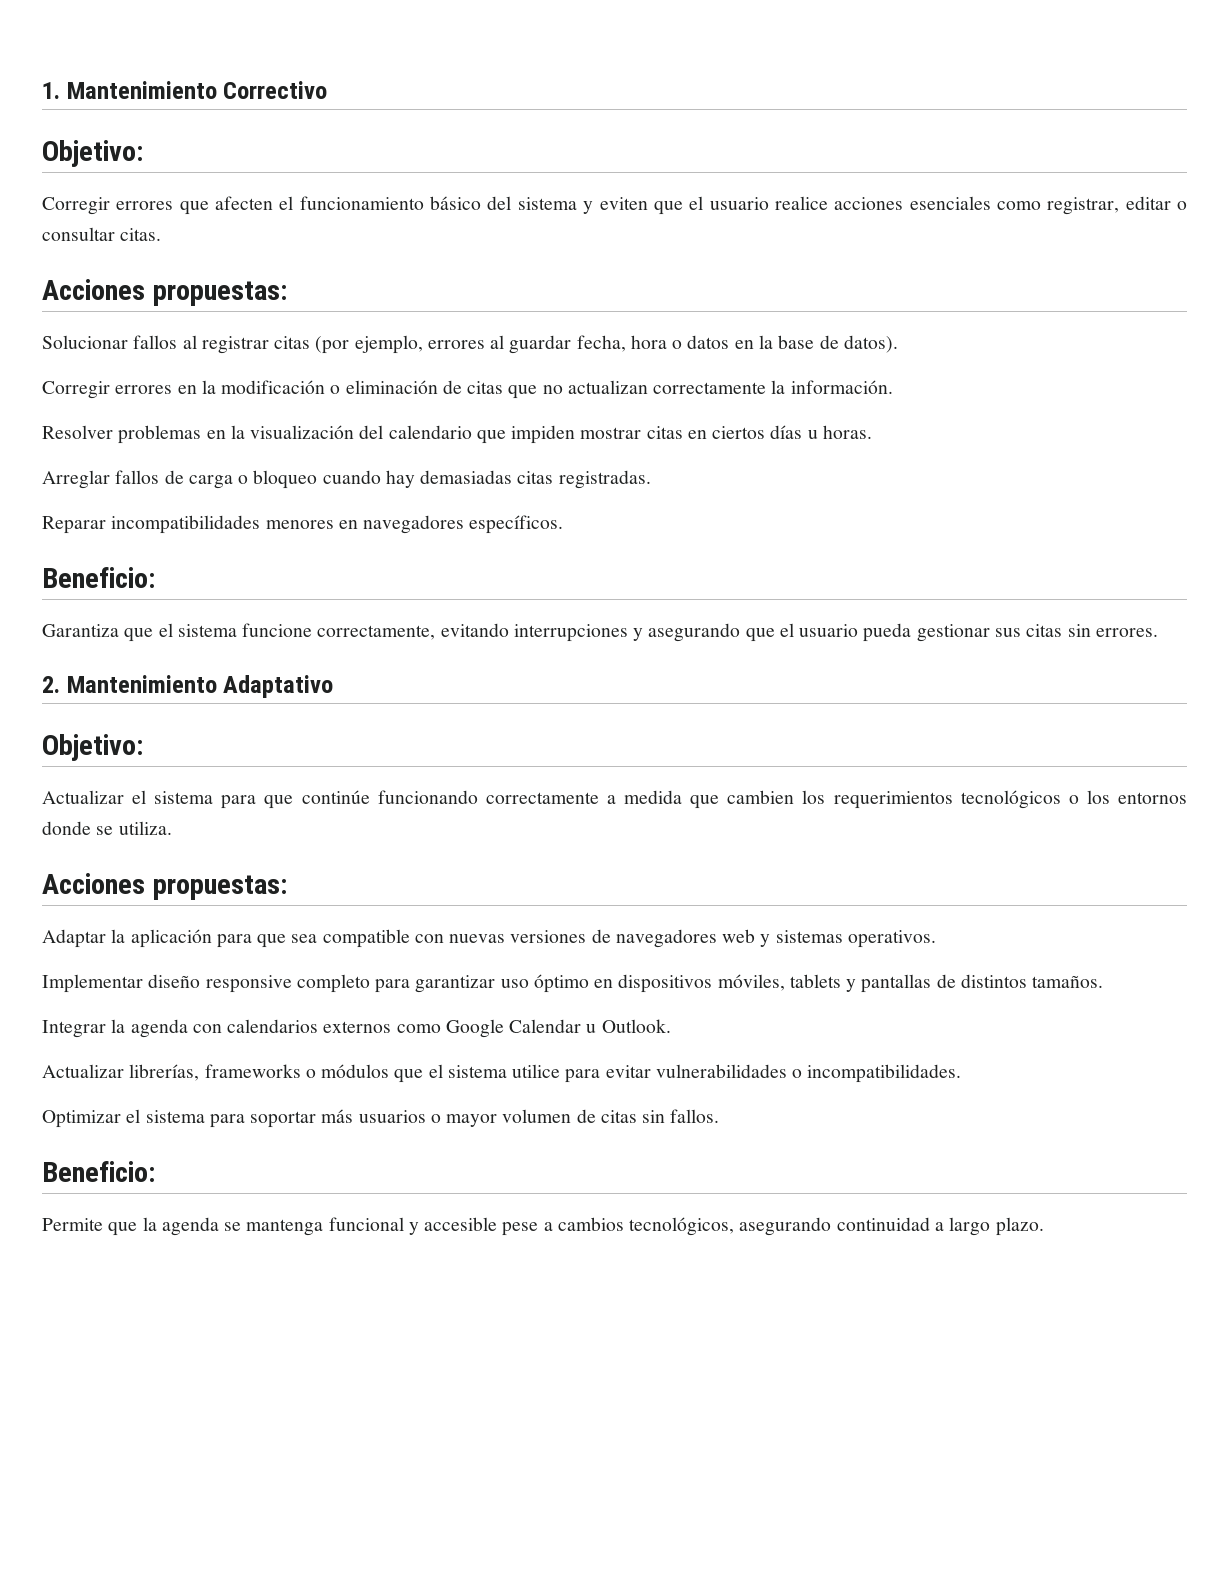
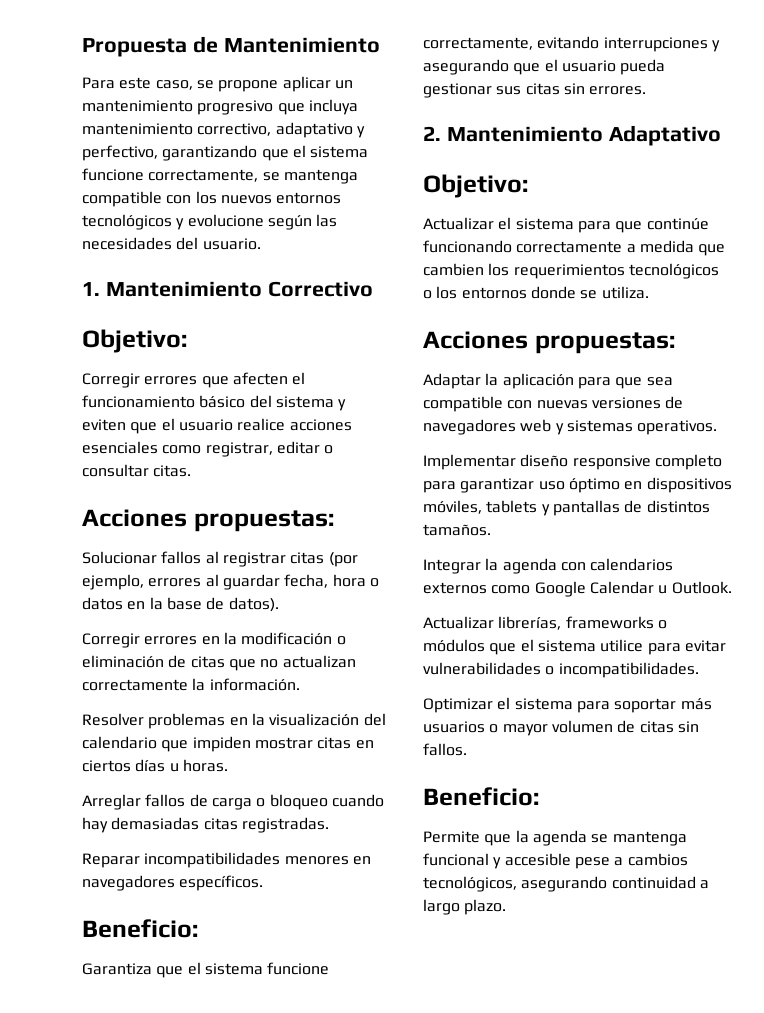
+ Propuesta de Mantenimiento
+ Para este caso, se propone aplicar un mantenimiento progresivo que incluya mantenimiento correctivo, adaptativo y perfectivo, garantizando que el sistema funcione correctamente, se mantenga compatible con los nuevos entornos tecnológicos y evolucione según las necesidades del usuario.

